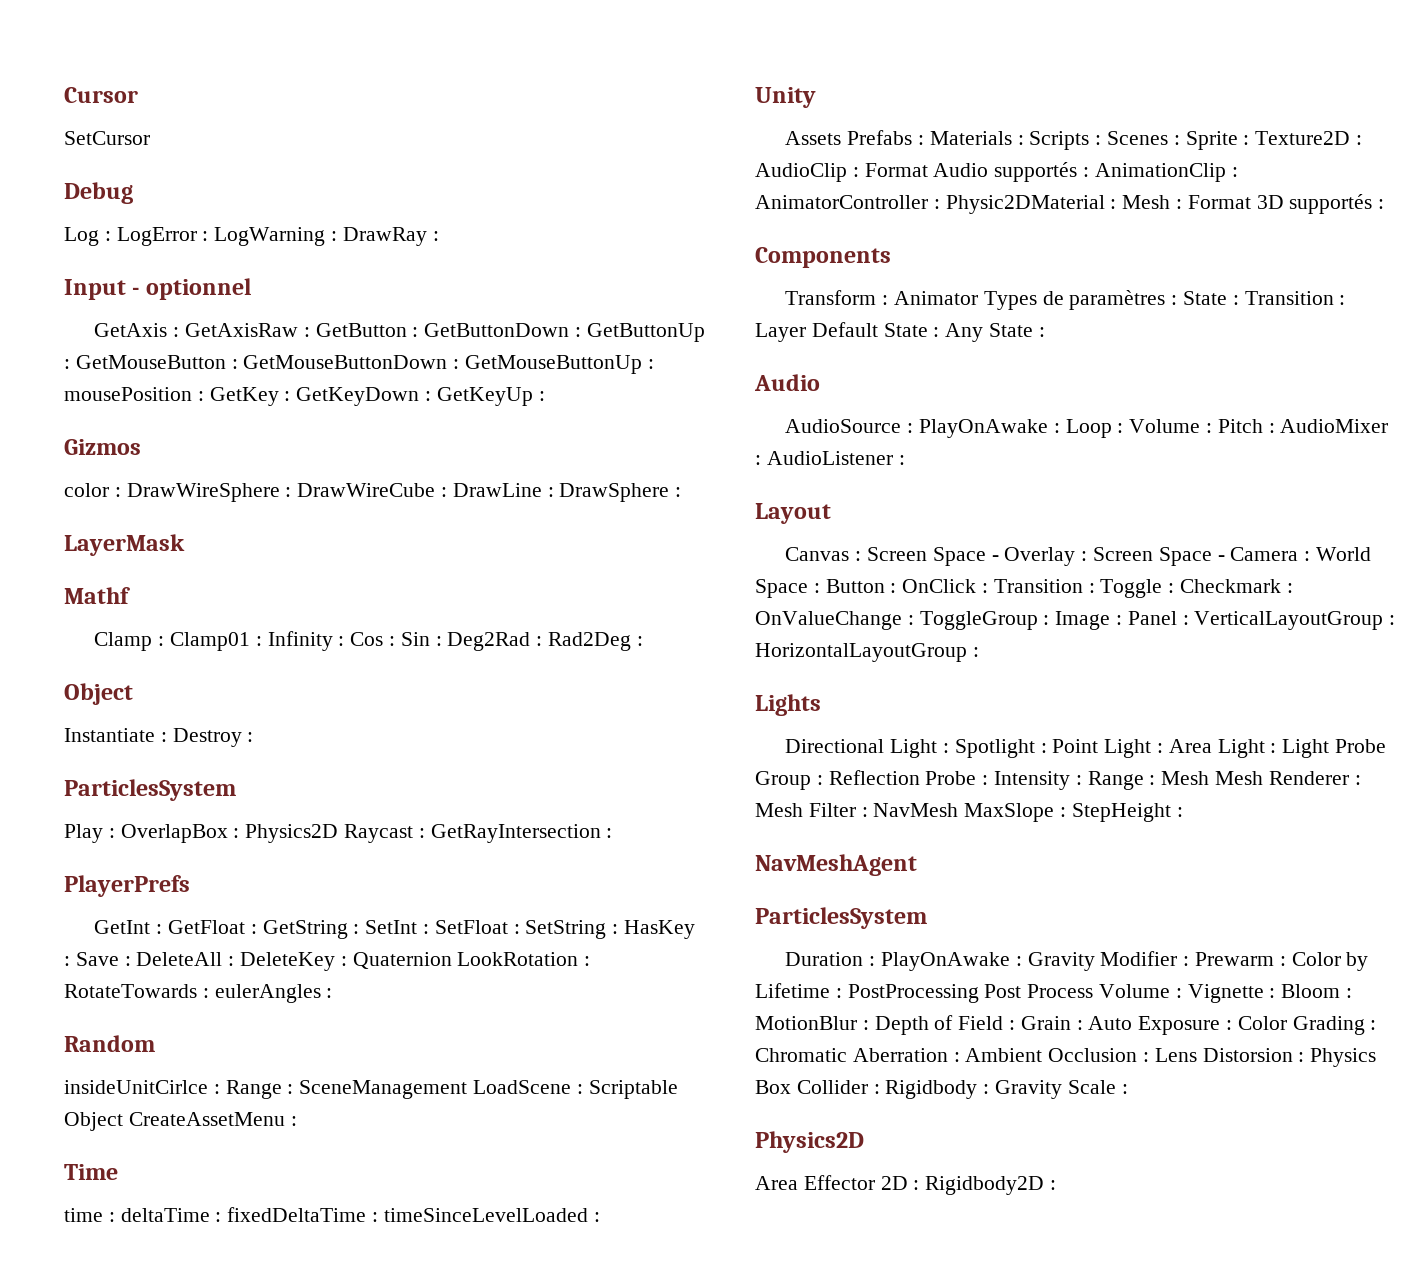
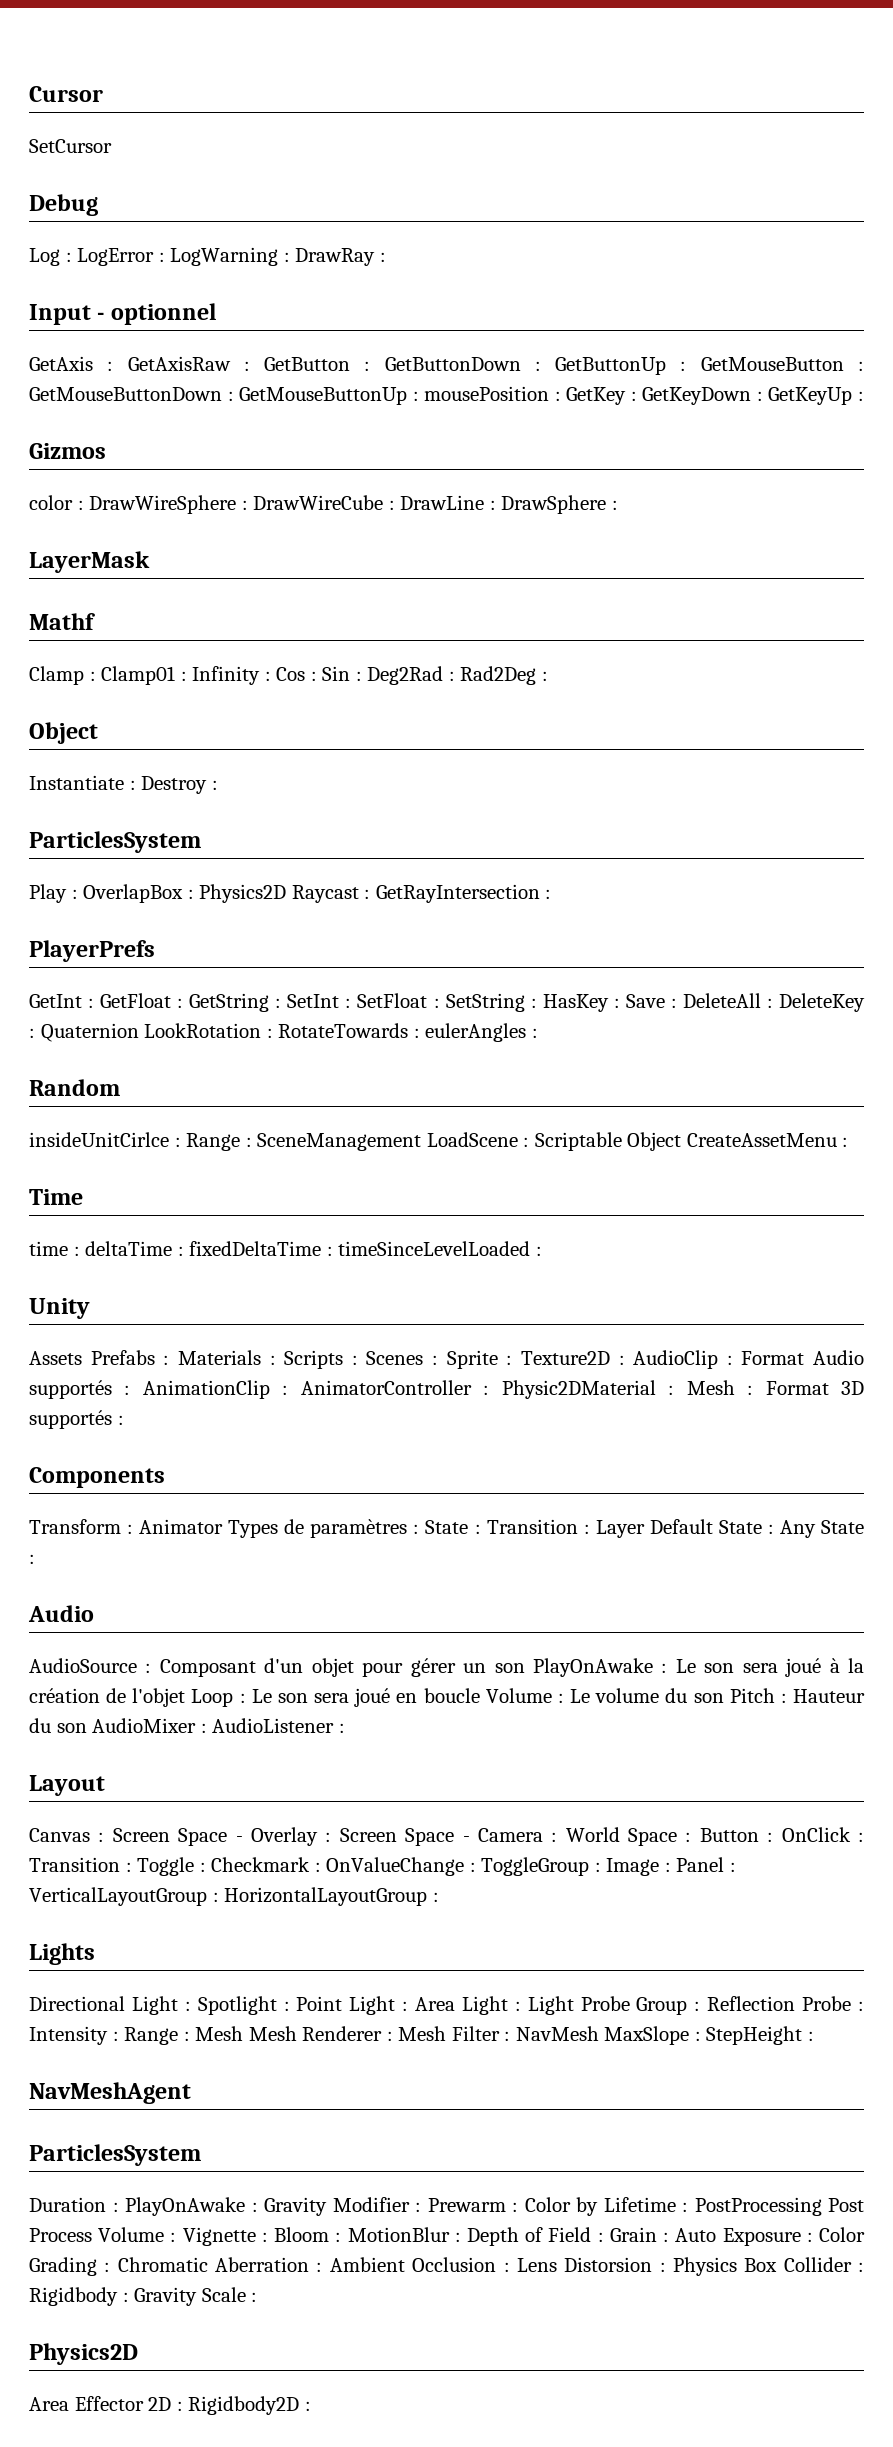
- AudioSource : PlayOnAwake : Loop : Volume : Pitch : AudioMixer : AudioListener :
+ AudioSource : Composant d'un objet pour gérer un son PlayOnAwake : Le son sera joué à la création de l'objet Loop : Le son sera joué en boucle Volume : Le volume du son Pitch : Hauteur du son AudioMixer : AudioListener :

